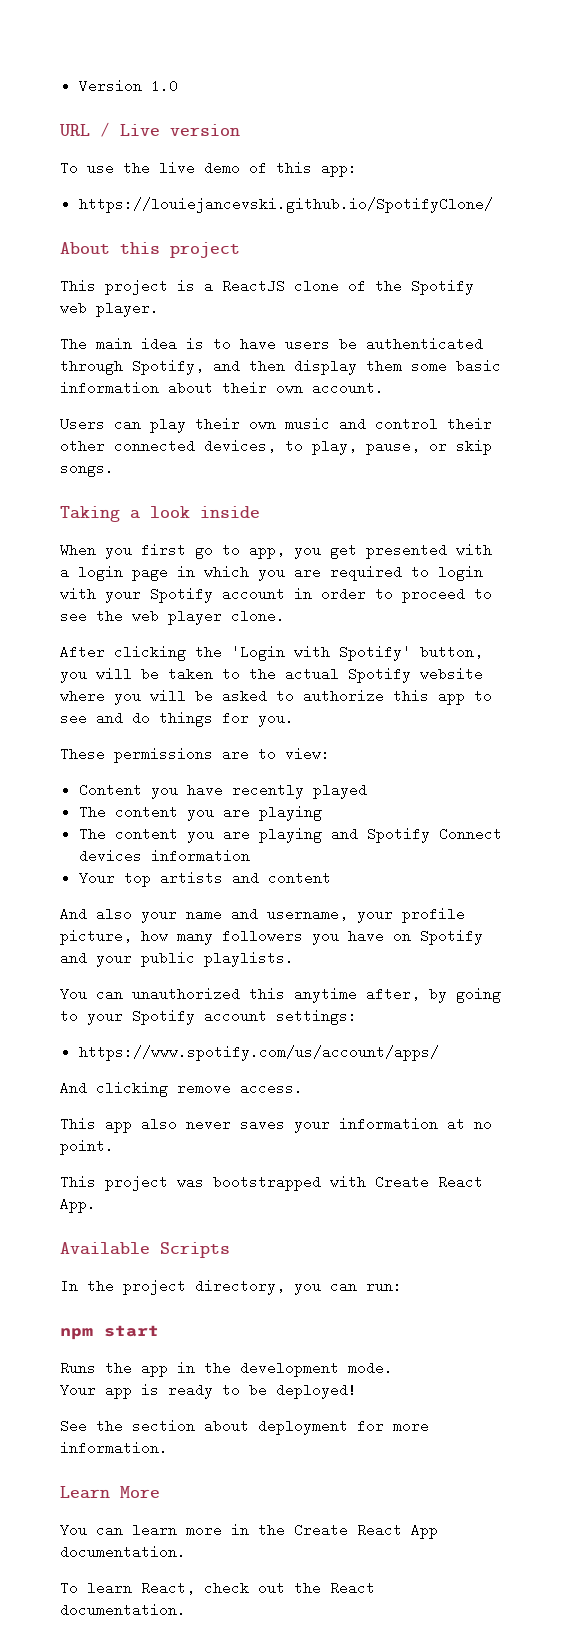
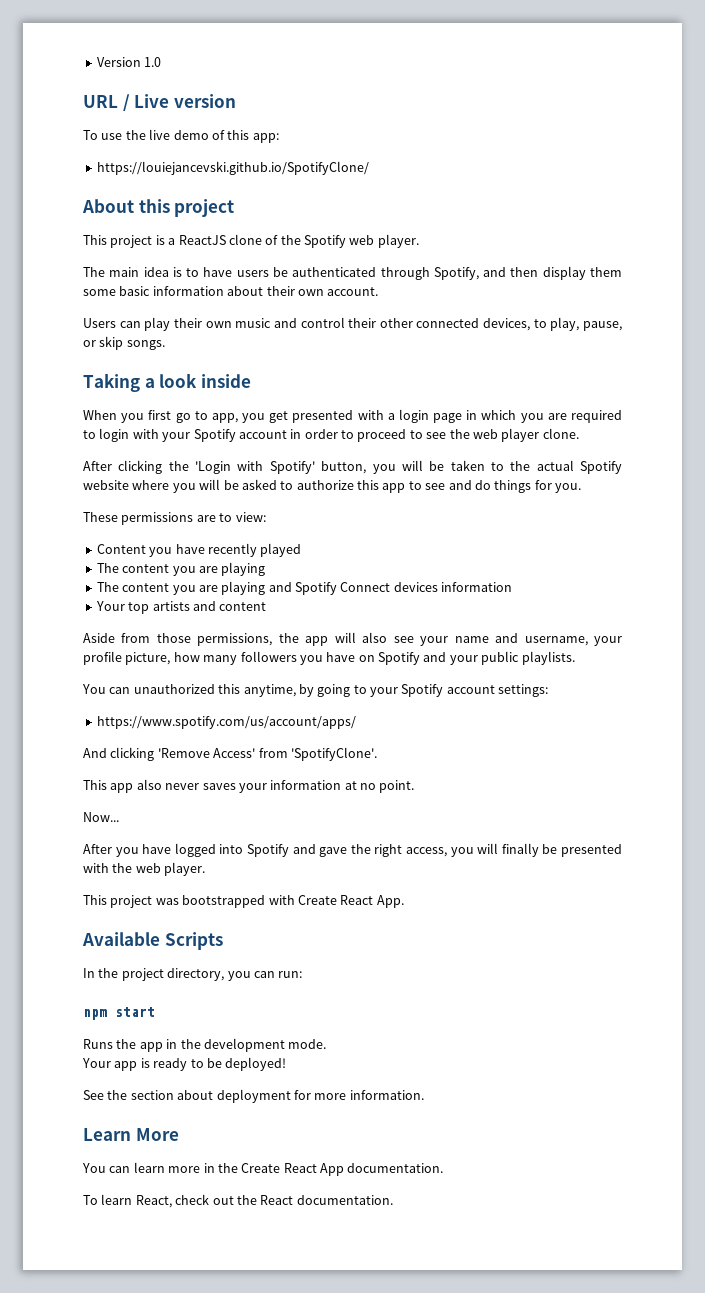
- And also your name and username, your profile picture, how many followers you have on Spotify and your public playlists.
+ Aside from those permissions, the app will also see your name and username, your profile picture, how many followers you have on Spotify and your public playlists.
- You can unauthorized this anytime after, by going to your Spotify account settings:
+ You can unauthorized this anytime, by going to your Spotify account settings:
- And clicking remove access.
+ And clicking 'Remove Access' from 'SpotifyClone'.
+ Now...
+ After you have logged into Spotify and gave the right access, you will finally be presented with the web player.

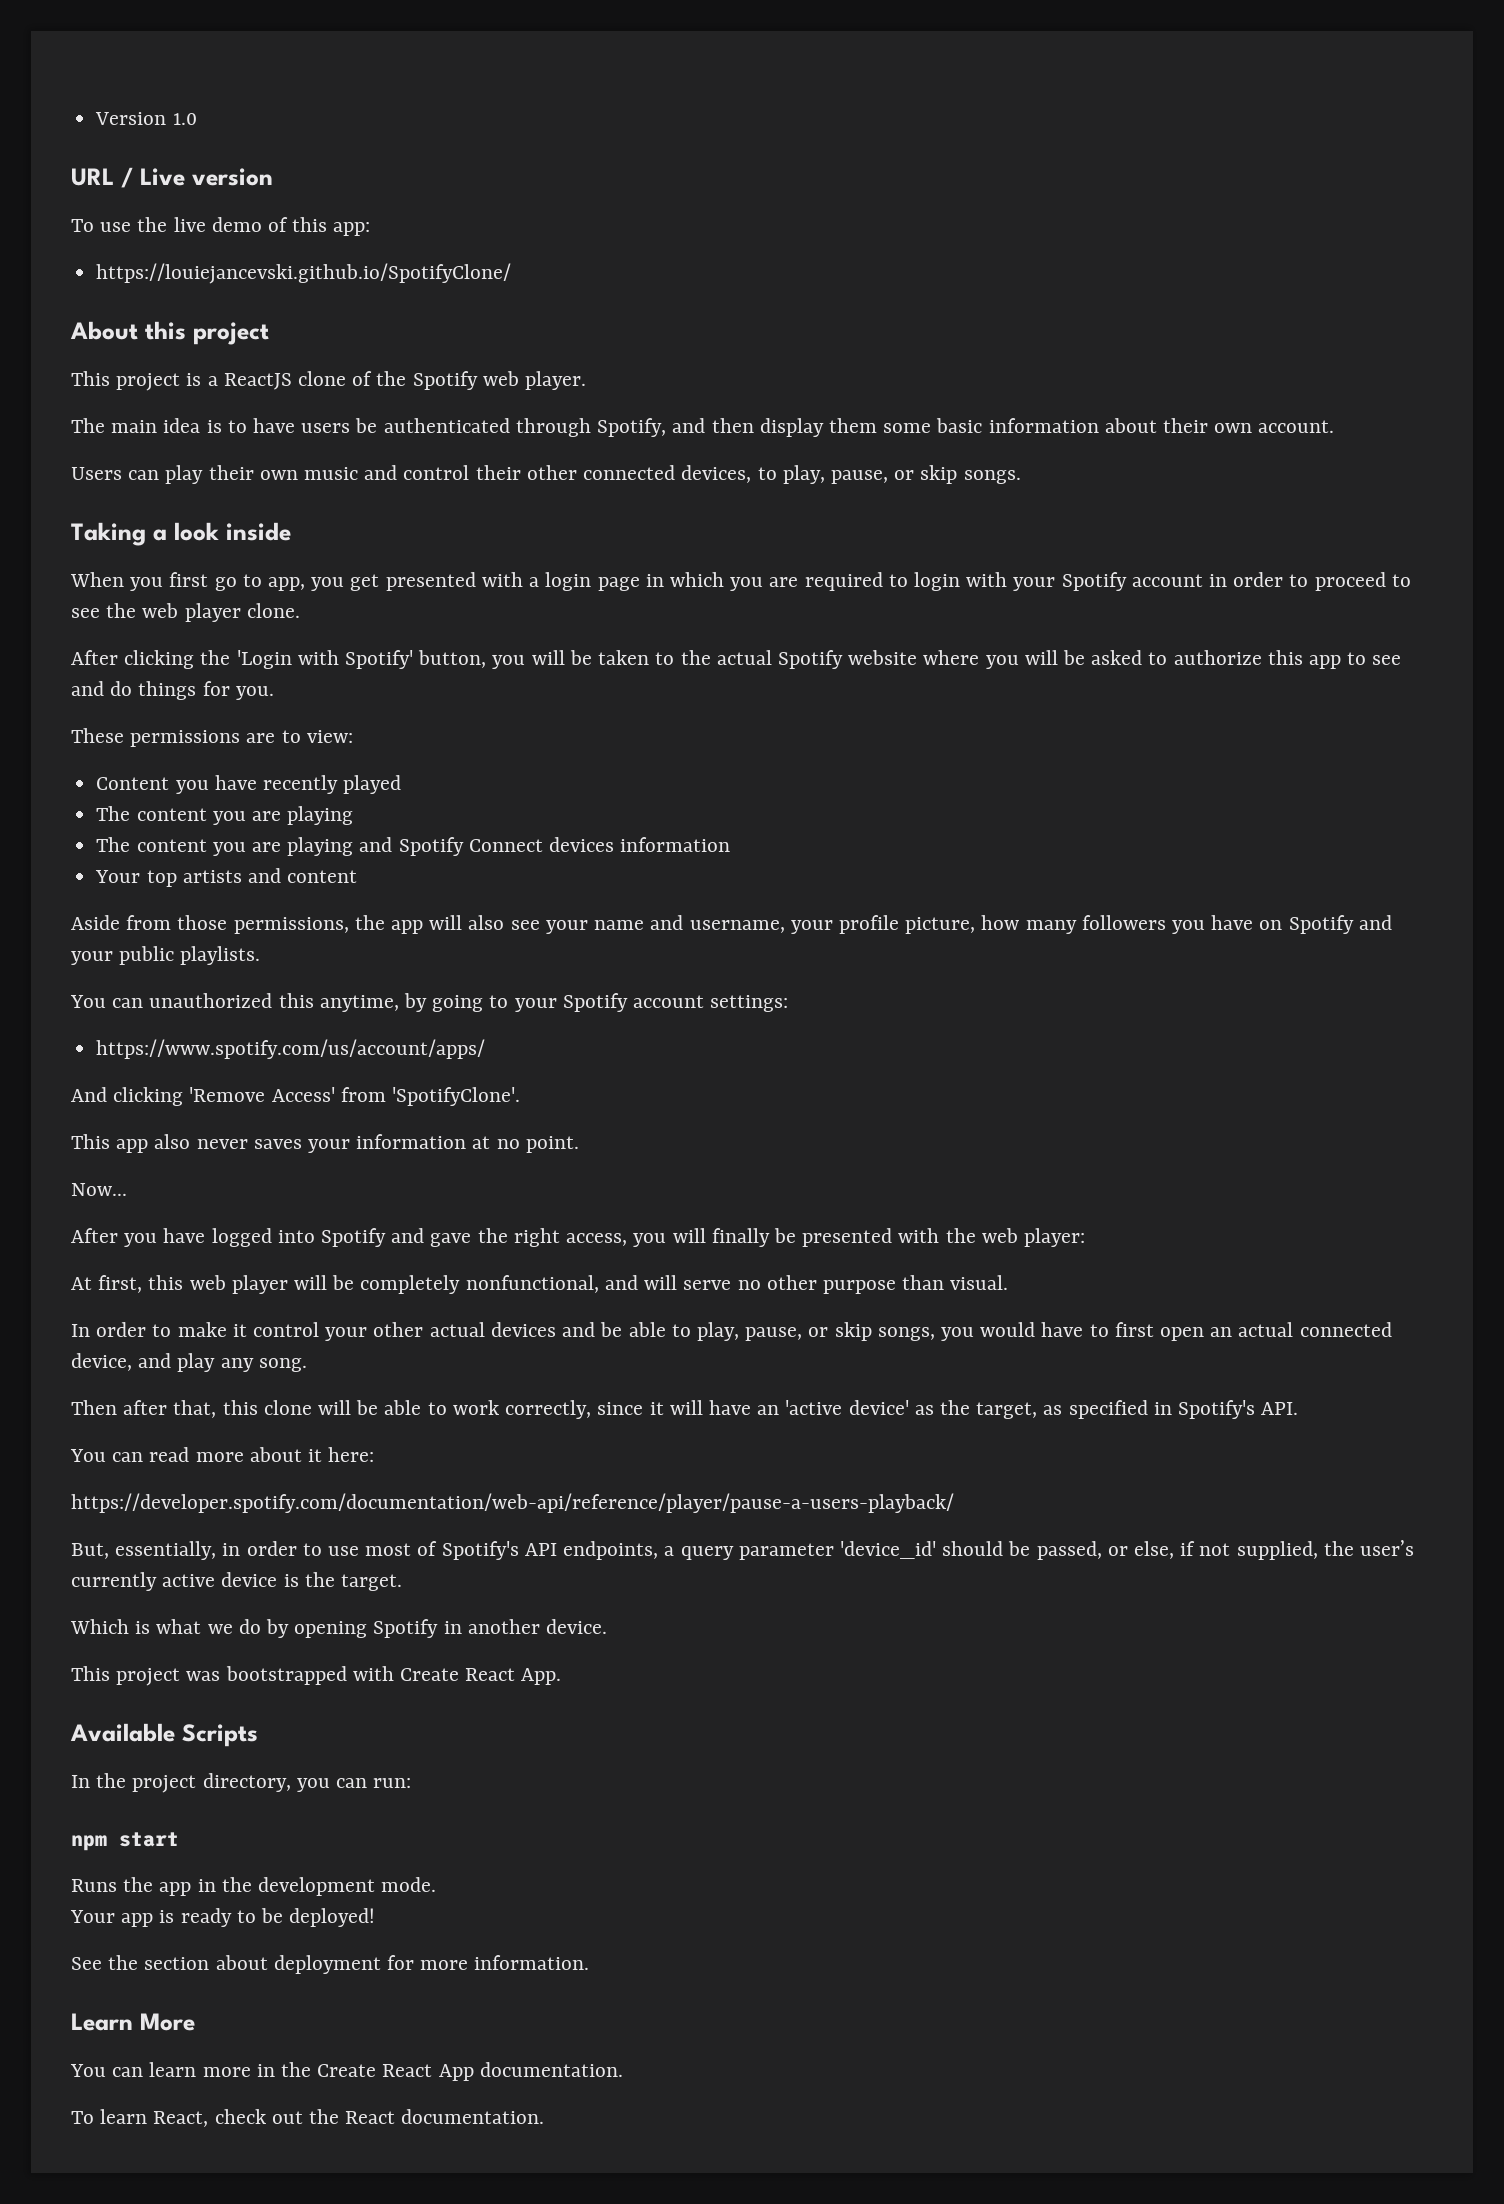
- After you have logged into Spotify and gave the right access, you will finally be presented with the web player.
+ After you have logged into Spotify and gave the right access, you will finally be presented with the web player:
+ At first, this web player will be completely nonfunctional, and will serve no other purpose than visual.
+ In order to make it control your other actual devices and be able to play, pause, or skip songs, you would have to first open an actual connected device, and play any song.
+ Then after that, this clone will be able to work correctly, since it will have an 'active device' as the target, as specified in Spotify's API.
+ You can read more about it here:
+ https://developer.spotify.com/documentation/web-api/reference/player/pause-a-users-playback/
+ But, essentially, in order to use most of Spotify's API endpoints, a query parameter 'device_id' should be passed, or else, if not supplied, the user’s currently active device is the target.
+ Which is what we do by opening Spotify in another device.

